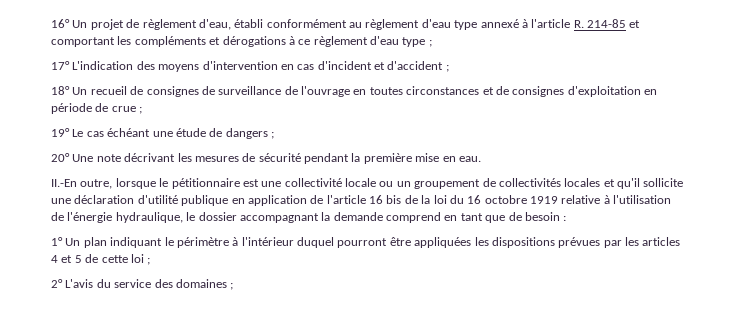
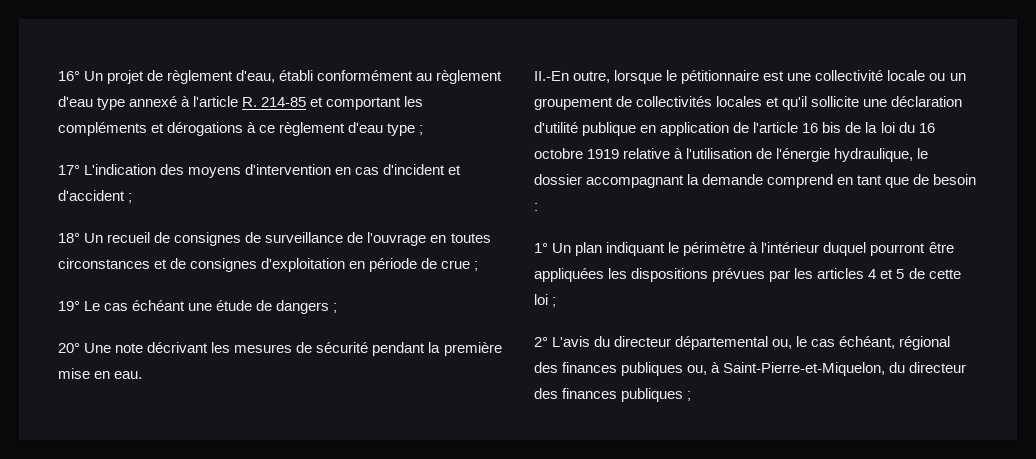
- 2° L'avis du service des domaines ;
+ 2° L'avis du directeur départemental ou, le cas échéant, régional des finances publiques ou, à Saint-Pierre-et-Miquelon, du directeur des finances publiques ;

